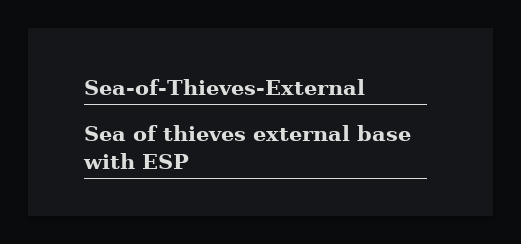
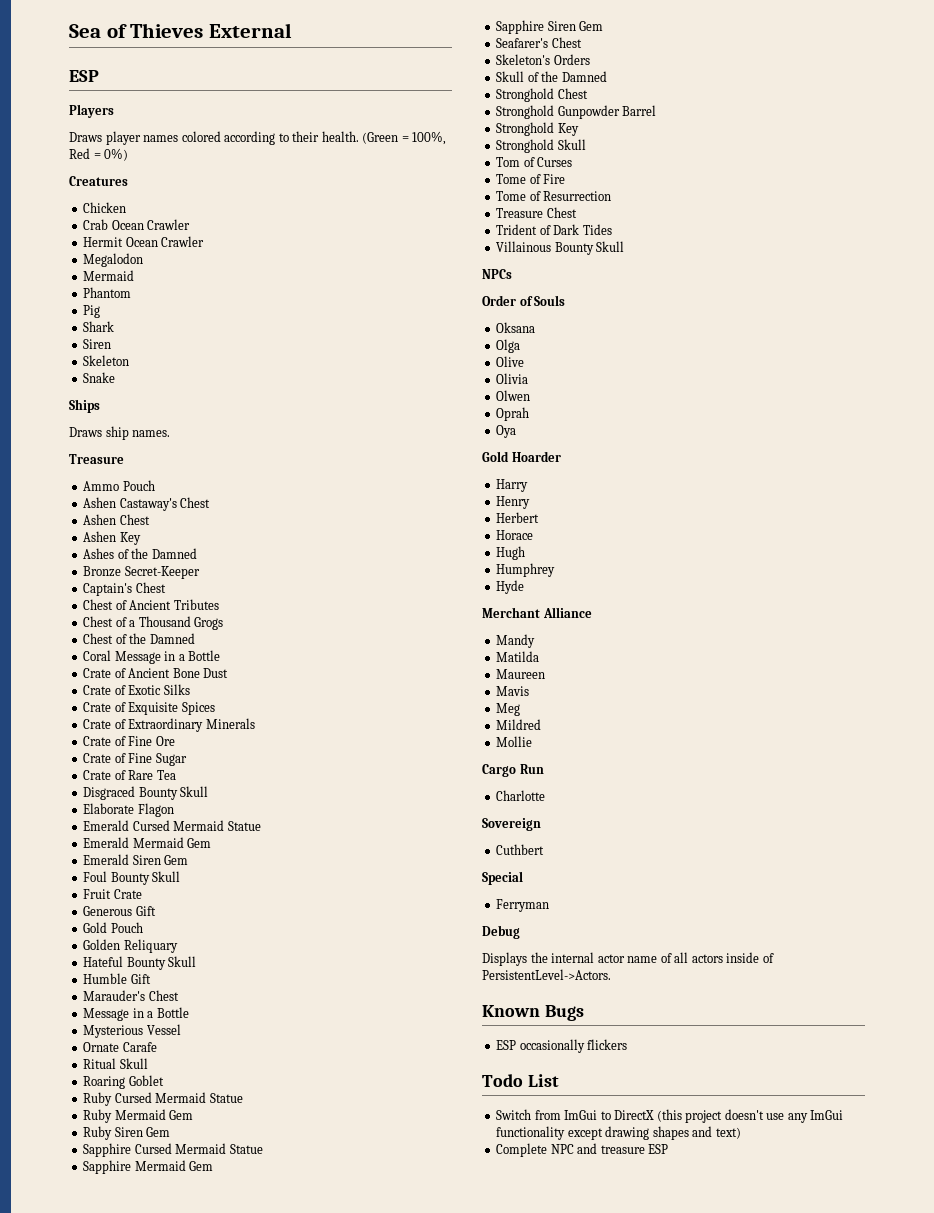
- Sea-of-Thieves-External
- Sea of thieves external base with ESP
+ Sea of Thieves External
+ ESP
+ Players
+ Draws player names colored according to their health. (Green = 100%, Red = 0%)
+ Creatures
+ Chicken
+ Crab Ocean Crawler
+ Hermit Ocean Crawler
+ Megalodon
+ Mermaid
+ Phantom
+ Pig
+ Shark
+ Siren
+ Skeleton
+ Snake
+ Ships
+ Draws ship names.
+ Treasure
+ Ammo Pouch
+ Ashen Castaway's Chest
+ Ashen Chest
+ Ashen Key
+ Ashes of the Damned
+ Bronze Secret-Keeper
+ Captain's Chest
+ Chest of Ancient Tributes
+ Chest of a Thousand Grogs
+ Chest of the Damned
+ Coral Message in a Bottle
+ Crate of Ancient Bone Dust
+ Crate of Exotic Silks
+ Crate of Exquisite Spices
+ Crate of Extraordinary Minerals
+ Crate of Fine Ore
+ Crate of Fine Sugar
+ Crate of Rare Tea
+ Disgraced Bounty Skull
+ Elaborate Flagon
+ Emerald Cursed Mermaid Statue
+ Emerald Mermaid Gem
+ Emerald Siren Gem
+ Foul Bounty Skull
+ Fruit Crate
+ Generous Gift
+ Gold Pouch
+ Golden Reliquary
+ Hateful Bounty Skull
+ Humble Gift
+ Marauder's Chest
+ Message in a Bottle
+ Mysterious Vessel
+ Ornate Carafe
+ Ritual Skull
+ Roaring Goblet
+ Ruby Cursed Mermaid Statue
+ Ruby Mermaid Gem
+ Ruby Siren Gem
+ Sapphire Cursed Mermaid Statue
+ Sapphire Mermaid Gem
+ Sapphire Siren Gem
+ Seafarer's Chest
+ Skeleton's Orders
+ Skull of the Damned
+ Stronghold Chest
+ Stronghold Gunpowder Barrel
+ Stronghold Key
+ Stronghold Skull
+ Tom of Curses
+ Tome of Fire
+ Tome of Resurrection
+ Treasure Chest
+ Trident of Dark Tides
+ Villainous Bounty Skull
+ NPCs
+ Order of Souls
+ Oksana
+ Olga
+ Olive
+ Olivia
+ Olwen
+ Oprah
+ Oya
+ Gold Hoarder
+ Harry
+ Henry
+ Herbert
+ Horace
+ Hugh
+ Humphrey
+ Hyde
+ Merchant Alliance
+ Mandy
+ Matilda
+ Maureen
+ Mavis
+ Meg
+ Mildred
+ Mollie
+ Cargo Run
+ Charlotte
+ Sovereign
+ Cuthbert
+ Special
+ Ferryman
+ Debug
+ Displays the internal actor name of all actors inside of PersistentLevel->Actors.
+ Known Bugs
+ ESP occasionally flickers
+ Todo List
+ Switch from ImGui to DirectX (this project doesn't use any ImGui functionality except drawing shapes and text)
+ Complete NPC and treasure ESP

